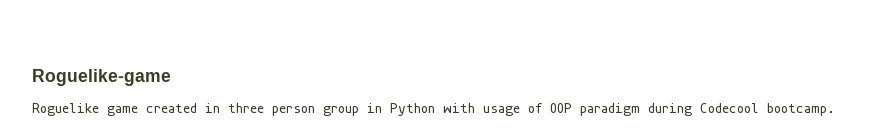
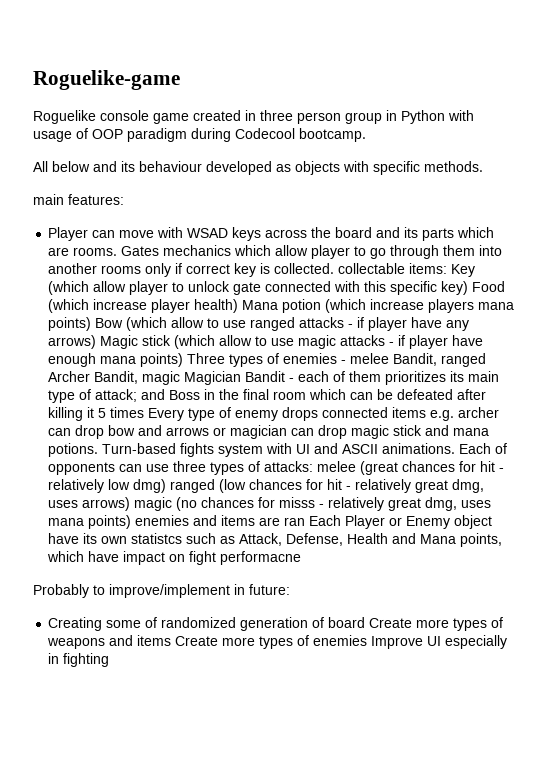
- Roguelike game created in three person group in Python with usage of OOP paradigm during Codecool bootcamp.
+ Roguelike console game created in three person group in Python with usage of OOP paradigm during Codecool bootcamp.
+ All below and its behaviour developed as objects with specific methods.
+ main features:
+ Player can move with WSAD keys across the board and its parts which are rooms. Gates mechanics which allow player to go through them into another rooms only if correct key is collected. collectable items: Key (which allow player to unlock gate connected with this specific key) Food (which increase player health) Mana potion (which increase players mana points) Bow (which allow to use ranged attacks - if player have any arrows) Magic stick (which allow to use magic attacks - if player have enough mana points) Three types of enemies - melee Bandit, ranged Archer Bandit, magic Magician Bandit - each of them prioritizes its main type of attack; and Boss in the final room which can be defeated after killing it 5 times Every type of enemy drops connected items e.g. archer can drop bow and arrows or magician can drop magic stick and mana potions. Turn-based fights system with UI and ASCII animations. Each of opponents can use three types of attacks: melee (great chances for hit - relatively low dmg) ranged (low chances for hit - relatively great dmg, uses arrows) magic (no chances for misss - relatively great dmg, uses mana points) enemies and items are ran Each Player or Enemy object have its own statistcs such as Attack, Defense, Health and Mana points, which have impact on fight performacne
+ Probably to improve/implement in future:
+ Creating some of randomized generation of board Create more types of weapons and items Create more types of enemies Improve UI especially in fighting

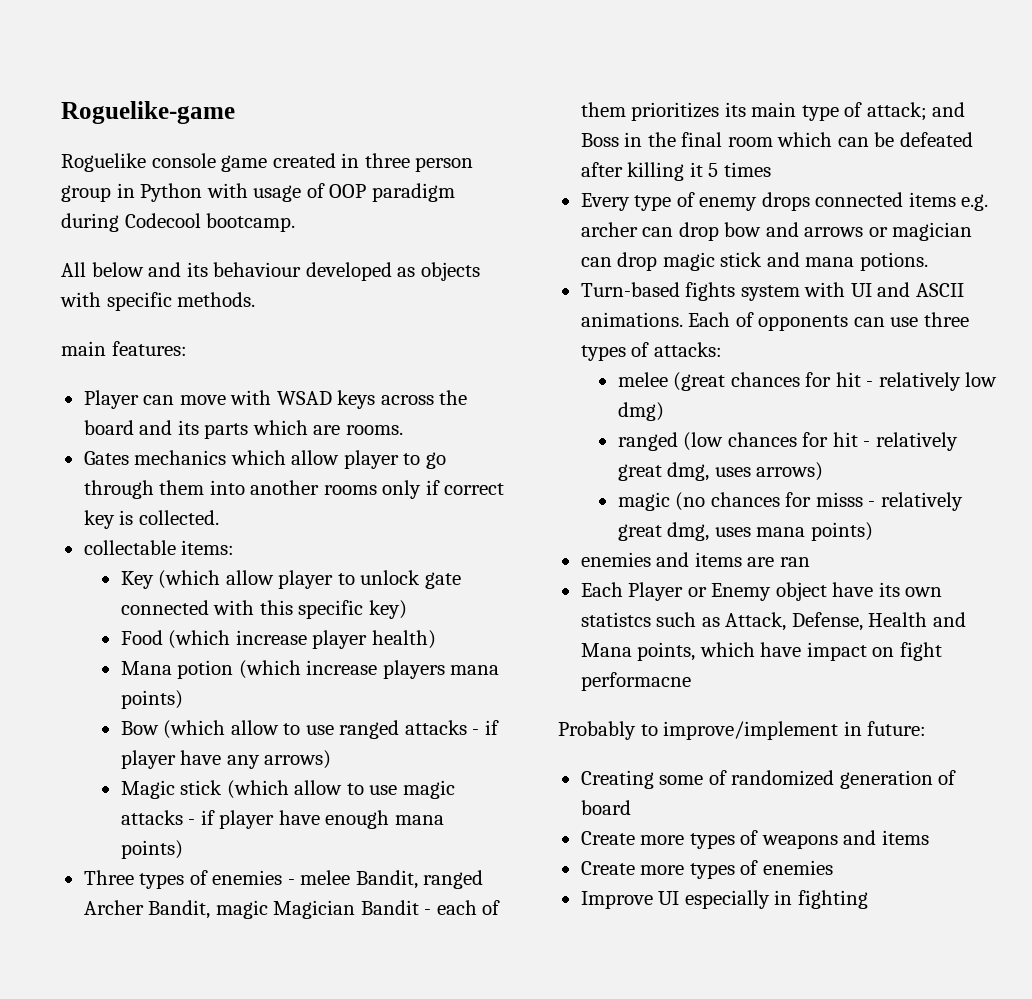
- Player can move with WSAD keys across the board and its parts which are rooms. Gates mechanics which allow player to go through them into another rooms only if correct key is collected. collectable items: Key (which allow player to unlock gate connected with this specific key) Food (which increase player health) Mana potion (which increase players mana points) Bow (which allow to use ranged attacks - if player have any arrows) Magic stick (which allow to use magic attacks - if player have enough mana points) Three types of enemies - melee Bandit, ranged Archer Bandit, magic Magician Bandit - each of them prioritizes its main type of attack;
+ Player can move with WSAD keys across the board and its parts which are rooms.
+ Gates mechanics which allow player to go through them into another rooms only if correct key is collected.
+ collectable items:
+ Key (which allow player to unlock gate connected with this specific key)
+ Food (which increase player health)
+ Mana potion (which increase players mana points)
+ Bow (which allow to use ranged attacks - if player have any arrows)
+ Magic stick (which allow to use magic attacks - if player have enough mana points)
+ Three types of enemies - melee Bandit, ranged Archer Bandit, magic Magician Bandit - each of them prioritizes its main type of attack;
- and Boss in the final room which can be defeated after killing it 5 times Every type of enemy drops connected items e.g. archer can drop bow and arrows or magician can drop magic stick and mana potions. Turn-based fights system with UI and ASCII animations.
+ and Boss in the final room which can be defeated after killing it 5 times
+ Every type of enemy drops connected items e.g. archer can drop bow and arrows or magician can drop magic stick and mana potions.
+ Turn-based fights system with UI and ASCII animations.
- Each of opponents can use three types of attacks: melee (great chances for hit - relatively low dmg) ranged (low chances for hit - relatively great dmg, uses arrows) magic (no chances for misss - relatively great dmg, uses mana points) enemies and items are ran Each Player or Enemy object have its own statistcs such as Attack, Defense, Health and Mana points, which have impact on fight performacne
+ Each of opponents can use three types of attacks:
+ melee (great chances for hit - relatively low dmg)
+ ranged (low chances for hit - relatively great dmg, uses arrows)
+ magic (no chances for misss - relatively great dmg, uses mana points)
+ enemies and items are ran
+ Each Player or Enemy object have its own statistcs such as Attack, Defense, Health and Mana points, which have impact on fight performacne
- Creating some of randomized generation of board Create more types of weapons and items Create more types of enemies Improve UI especially in fighting
+ Creating some of randomized generation of board
+ Create more types of weapons and items
+ Create more types of enemies
+ Improve UI especially in fighting

